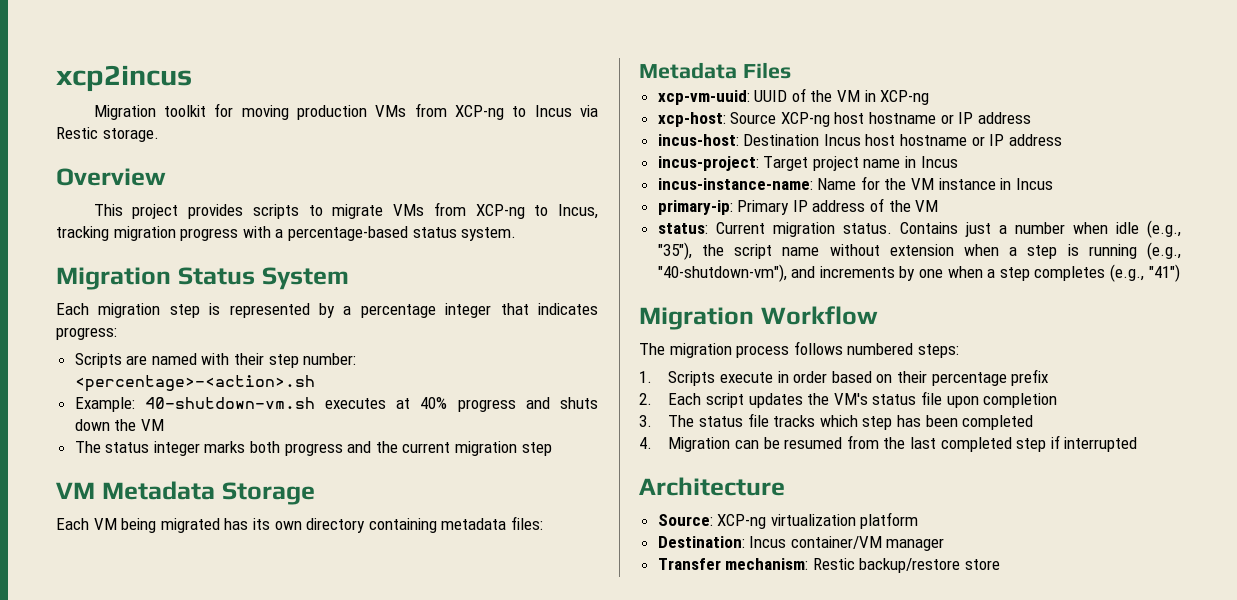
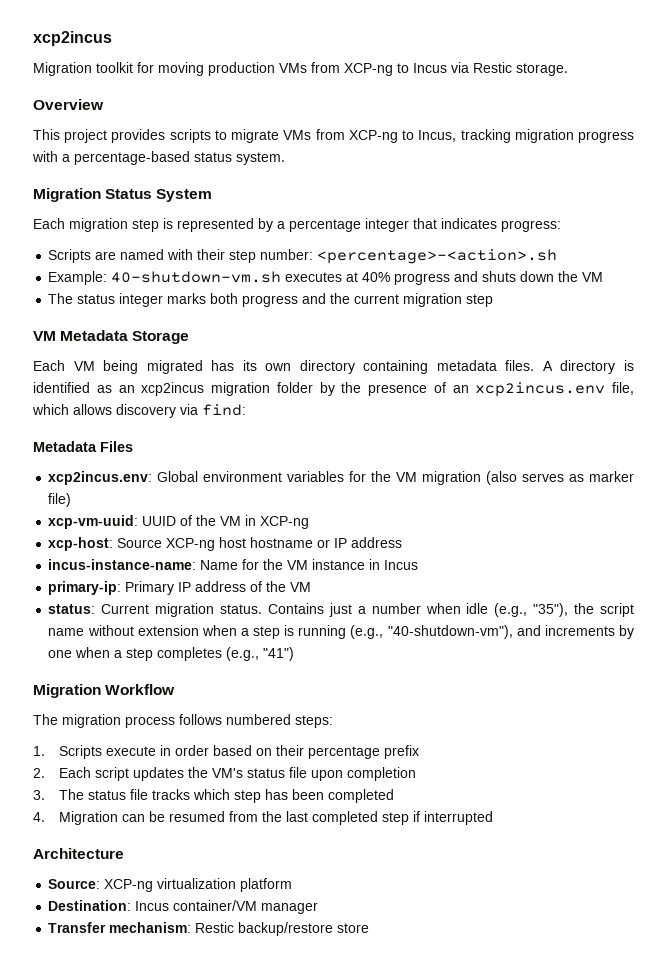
- Each VM being migrated has its own directory containing metadata files:
+ Each VM being migrated has its own directory containing metadata files. A directory is identified as an xcp2incus migration folder by the presence of an xcp2incus.env file, which allows discovery via find:
  Metadata Files
+ xcp2incus.env: Global environment variables for the VM migration (also serves as marker file)
- incus-host: Destination Incus host hostname or IP address
- incus-project: Target project name in Incus

